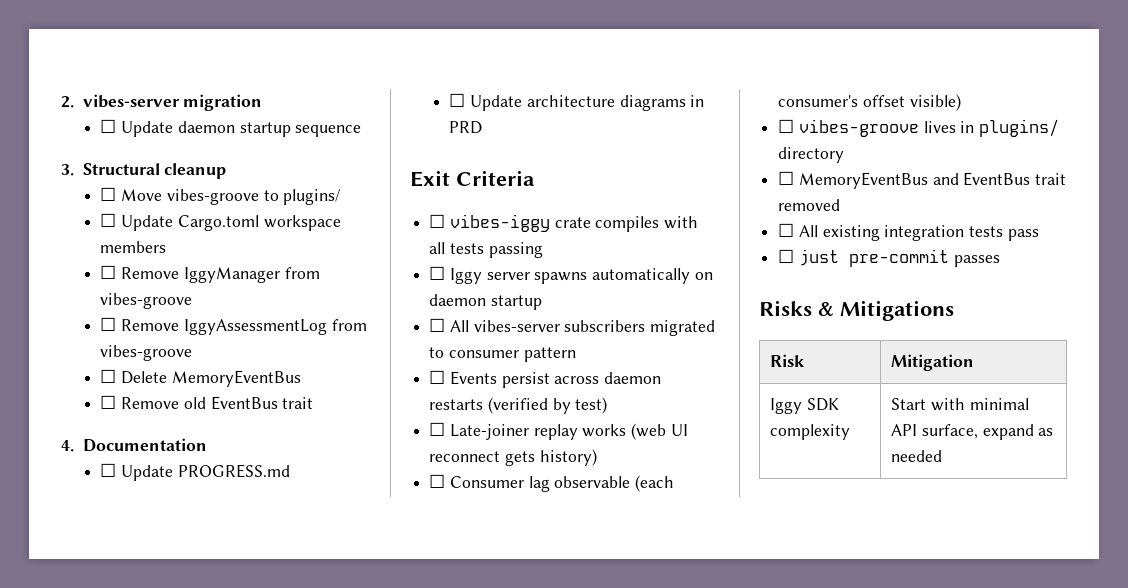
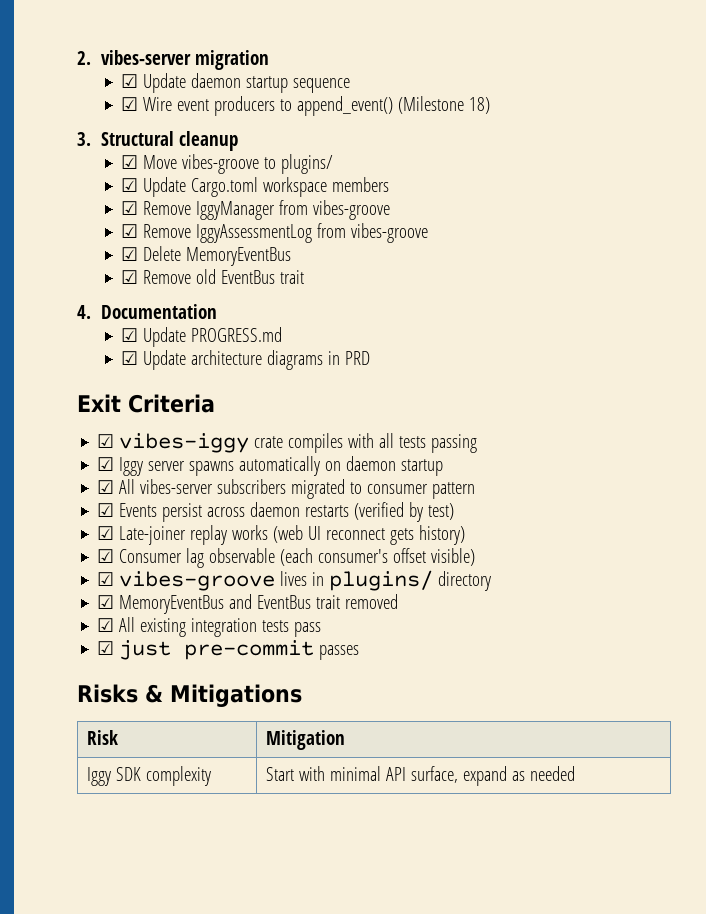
- ☐ Update daemon startup sequence
+ ☑ Update daemon startup sequence
+ ☑ Wire event producers to append_event() (Milestone 18)
- ☐ Move vibes-groove to plugins/
+ ☑ Move vibes-groove to plugins/
- ☐ Update Cargo.toml workspace members
+ ☑ Update Cargo.toml workspace members
- ☐ Remove IggyManager from vibes-groove
+ ☑ Remove IggyManager from vibes-groove
- ☐ Remove IggyAssessmentLog from vibes-groove
+ ☑ Remove IggyAssessmentLog from vibes-groove
- ☐ Delete MemoryEventBus
+ ☑ Delete MemoryEventBus
- ☐ Remove old EventBus trait
+ ☑ Remove old EventBus trait
- ☐ Update PROGRESS.md
+ ☑ Update PROGRESS.md
- ☐ Update architecture diagrams in PRD
+ ☑ Update architecture diagrams in PRD
- ☐ vibes-iggy crate compiles with all tests passing
+ ☑ vibes-iggy crate compiles with all tests passing
- ☐ Iggy server spawns automatically on daemon startup
+ ☑ Iggy server spawns automatically on daemon startup
- ☐ All vibes-server subscribers migrated to consumer pattern
+ ☑ All vibes-server subscribers migrated to consumer pattern
- ☐ Events persist across daemon restarts (verified by test)
+ ☑ Events persist across daemon restarts (verified by test)
- ☐ Late-joiner replay works (web UI reconnect gets history)
+ ☑ Late-joiner replay works (web UI reconnect gets history)
- ☐ Consumer lag observable (each consumer's offset visible)
+ ☑ Consumer lag observable (each consumer's offset visible)
- ☐ vibes-groove lives in plugins/ directory
+ ☑ vibes-groove lives in plugins/ directory
- ☐ MemoryEventBus and EventBus trait removed
+ ☑ MemoryEventBus and EventBus trait removed
- ☐ All existing integration tests pass
+ ☑ All existing integration tests pass
- ☐ just pre-commit passes
+ ☑ just pre-commit passes

